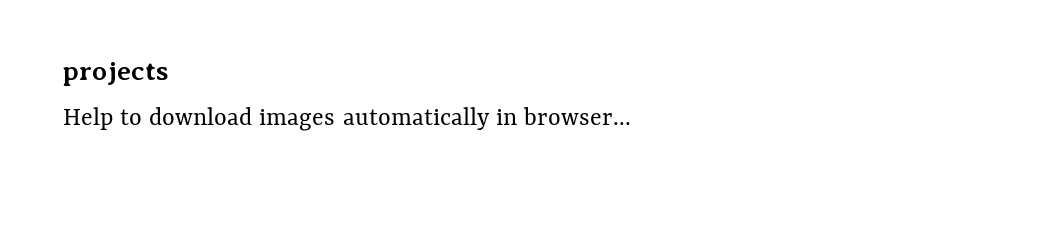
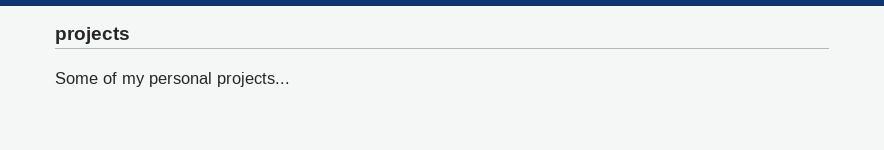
- Help to download images automatically in browser...
+ Some of my personal projects...

